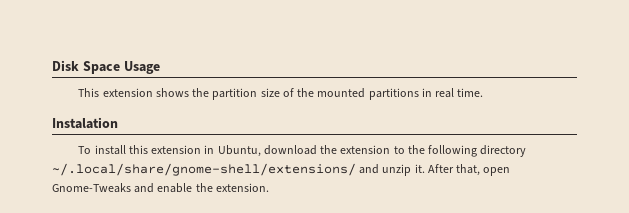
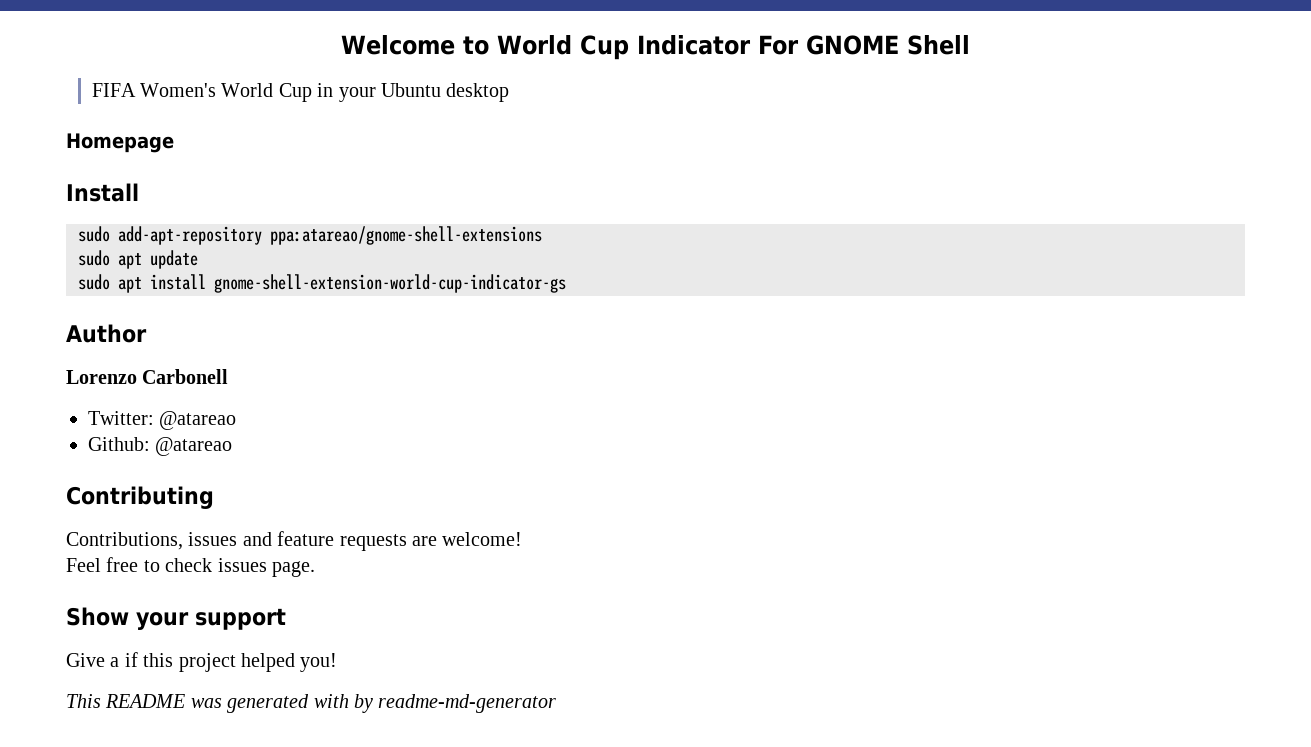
- Disk Space Usage
- This extension shows the partition size of the mounted partitions in real time.
- Instalation
- To install this extension in Ubuntu, download the extension to the following directory ~/.local/share/gnome-shell/extensions/ and unzip it. After that, open Gnome-Tweaks and enable the extension.
+ Welcome to World Cup Indicator For GNOME Shell
+ FIFA Women's World Cup in your Ubuntu desktop
+ Homepage
+ Install
+ sudo add-apt-repository ppa:atareao/gnome-shell-extensions
+ sudo apt update
+ sudo apt install gnome-shell-extension-world-cup-indicator-gs
+ Author
+ Lorenzo Carbonell
+ Twitter: @atareao
+ Github: @atareao
+ Contributing
+ Contributions, issues and feature requests are welcome!
+ Feel free to check issues page.
+ Show your support
+ Give a if this project helped you!
+ This README was generated with by readme-md-generator

